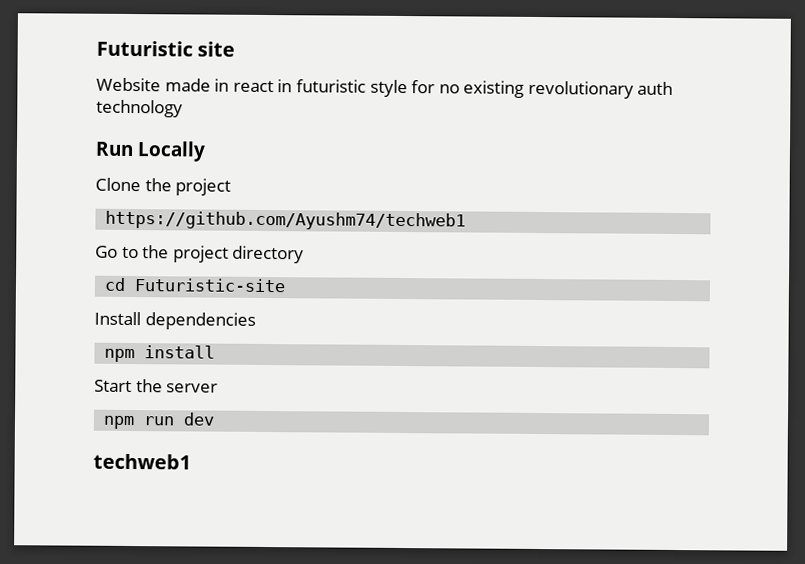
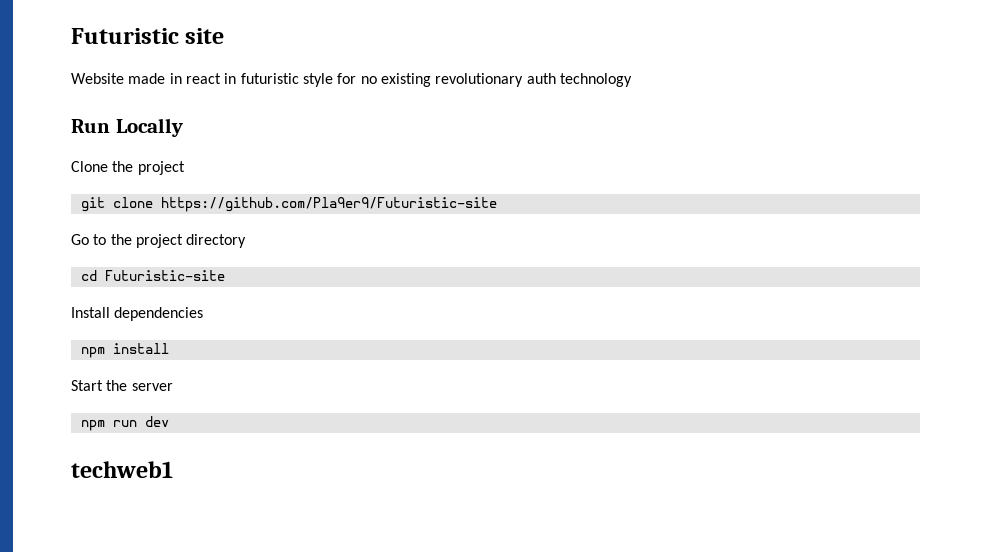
- https://github.com/Ayushm74/techweb1
+ git clone https://github.com/Pla9er9/Futuristic-site

